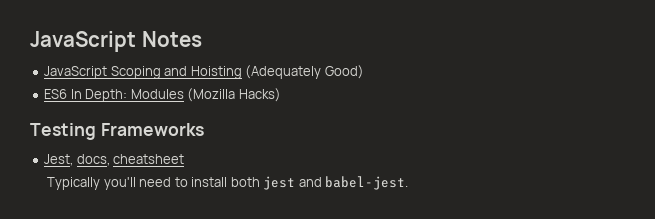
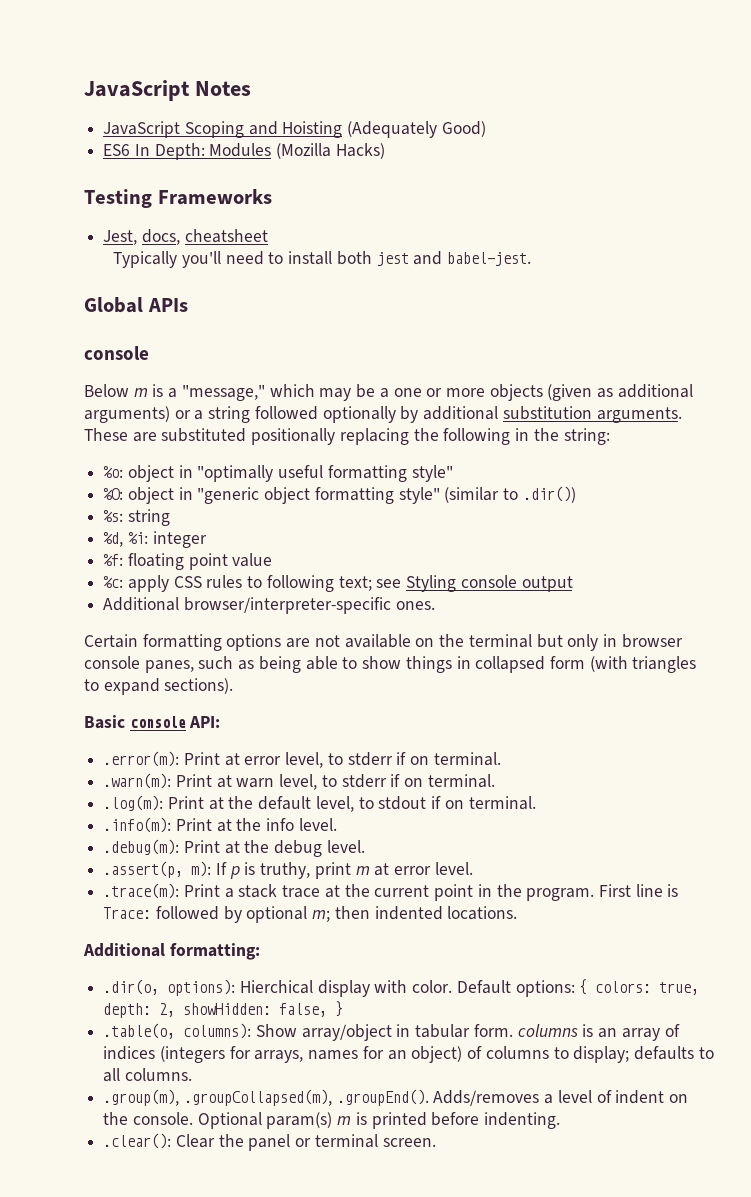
+ Global APIs
+ console
+ Below m is a "message," which may be a one or more objects (given as additional arguments) or a string followed optionally by additional substitution arguments. These are substituted positionally replacing the following in the string:
+ %o: object in "optimally useful formatting style"
+ %O: object in "generic object formatting style" (similar to .dir())
+ %s: string
+ %d, %i: integer
+ %f: floating point value
+ %c: apply CSS rules to following text; see Styling console output
+ Additional browser/interpreter-specific ones.
+ Certain formatting options are not available on the terminal but only in browser console panes, such as being able to show things in collapsed form (with triangles to expand sections).
+ Basic console API:
+ .error(m): Print at error level, to stderr if on terminal.
+ .warn(m): Print at warn level, to stderr if on terminal.
+ .log(m): Print at the default level, to stdout if on terminal.
+ .info(m): Print at the info level.
+ .debug(m): Print at the debug level.
+ .assert(p, m): If p is truthy, print m at error level.
+ .trace(m): Print a stack trace at the current point in the program. First line is Trace: followed by optional m; then indented locations.
+ Additional formatting:
+ .dir(o, options): Hierchical display with color. Default options: { colors: true, depth: 2, showHidden: false, }
+ .table(o, columns): Show array/object in tabular form. columns is an array of indices (integers for arrays, names for an object) of columns to display; defaults to all columns.
+ .group(m), .groupCollapsed(m), .groupEnd(). Adds/removes a level of indent on the console. Optional param(s) m is printed before indenting.
+ .clear(): Clear the panel or terminal screen.

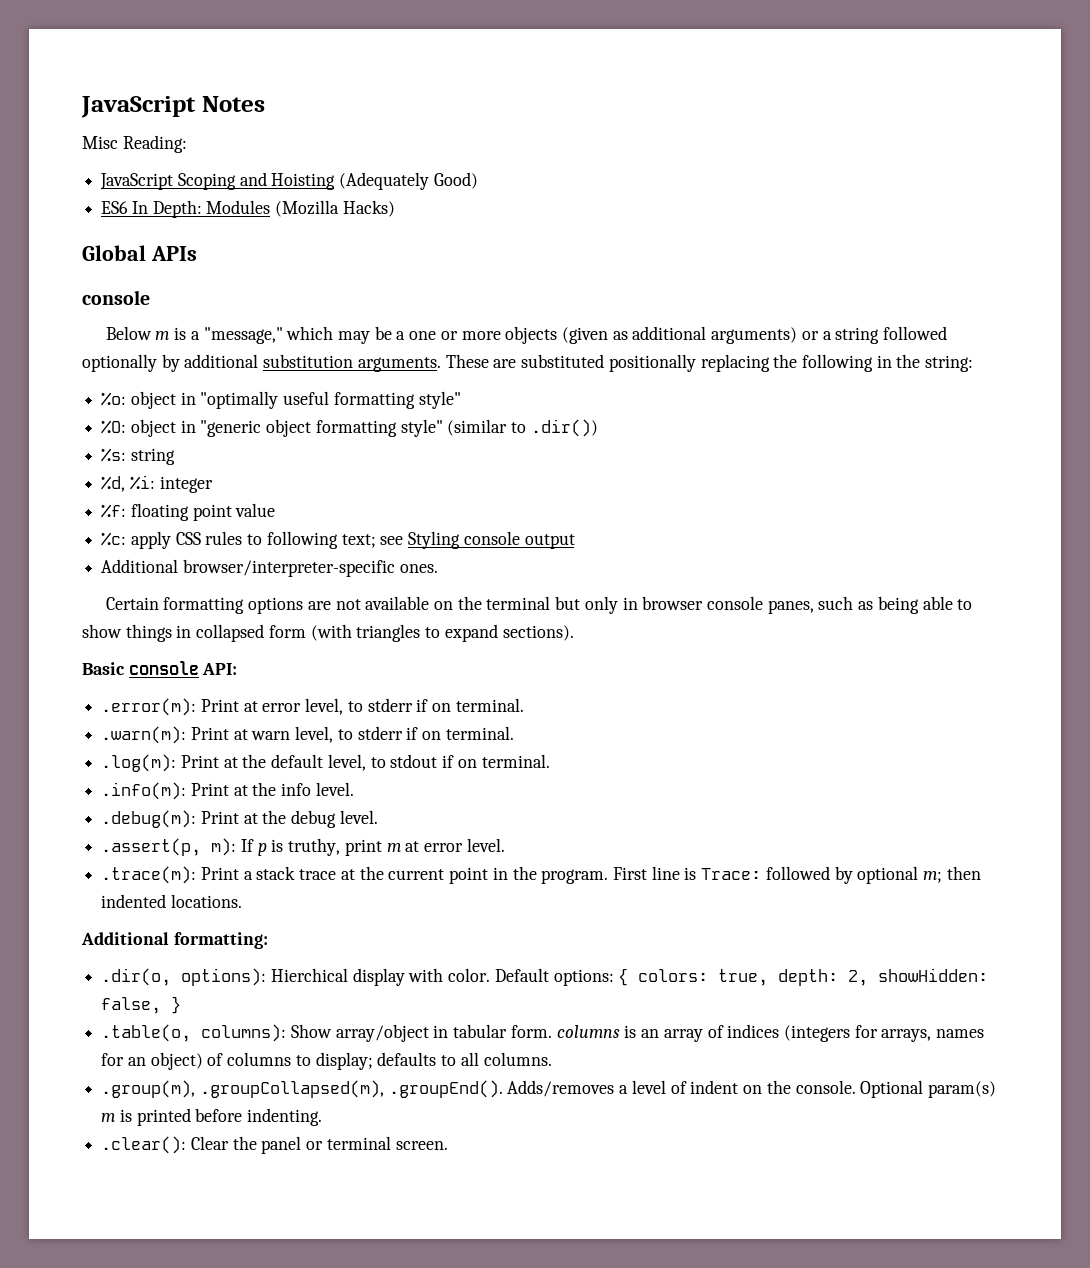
+ Misc Reading:
- Testing Frameworks
- Jest, docs, cheatsheet
- Typically you'll need to install both jest and babel-jest.

